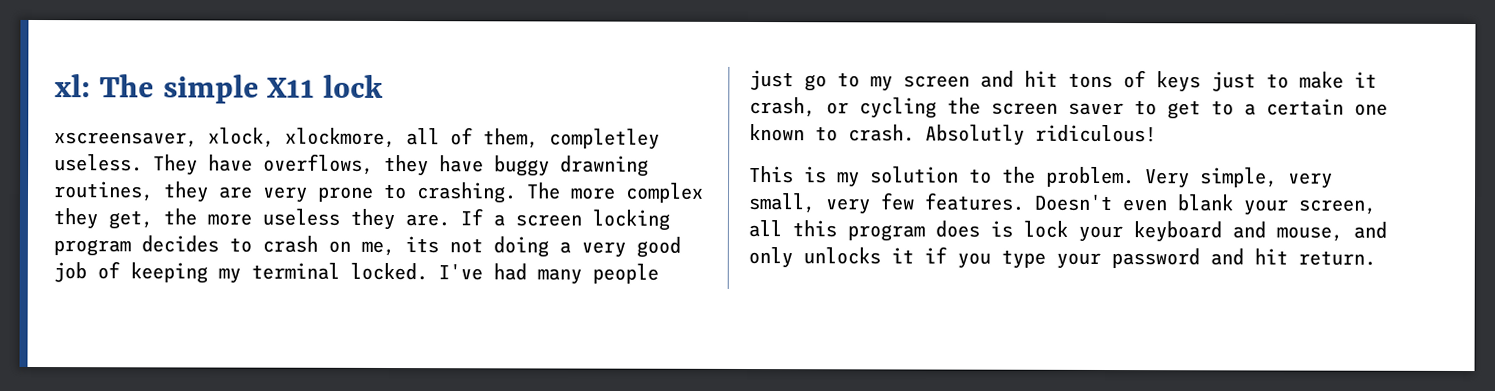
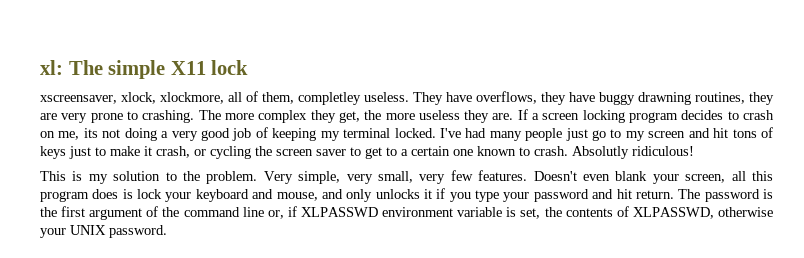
+ The password is the first argument of the command line or, if XLPASSWD environment variable is set, the contents of XLPASSWD, otherwise your UNIX password.

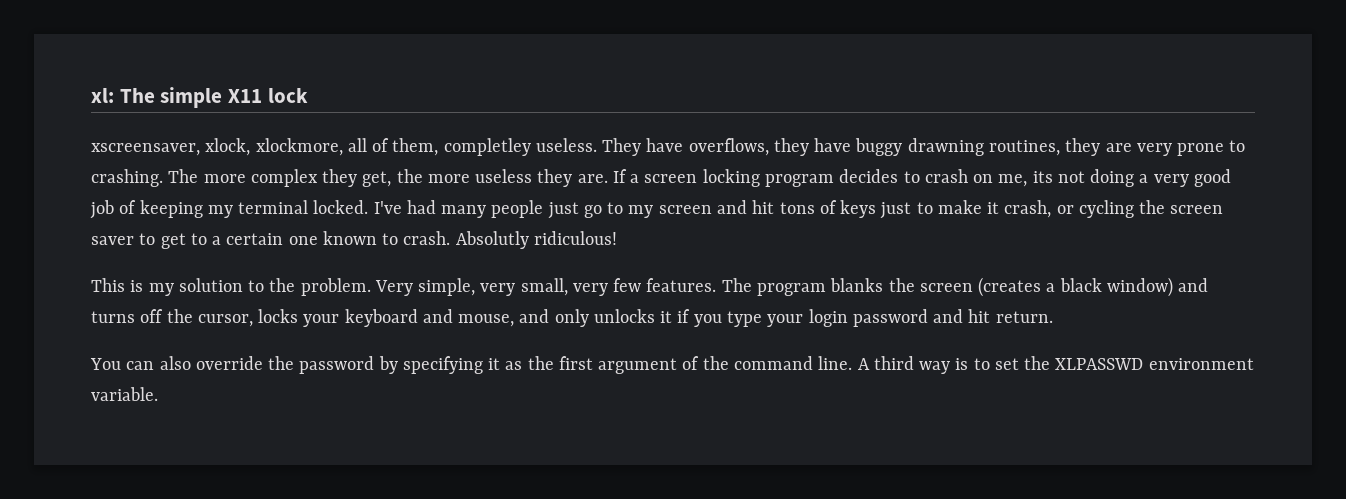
- Doesn't even blank your screen, all this program does is lock your keyboard and mouse, and only unlocks it if you type your password and hit return. The password is the first argument of the command line or, if XLPASSWD environment variable is set, the contents of XLPASSWD, otherwise your UNIX password.
+ The program blanks the screen (creates a black window) and turns off the cursor, locks your keyboard and mouse, and only unlocks it if you type your login password and hit return.
+ You can also override the password by specifying it as the first argument of the command line. A third way is to set the XLPASSWD environment variable.

